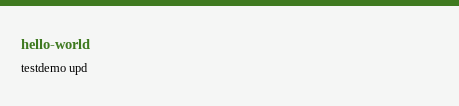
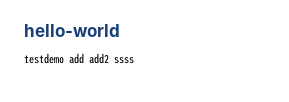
- testdemo upd
+ testdemo add add2 ssss

